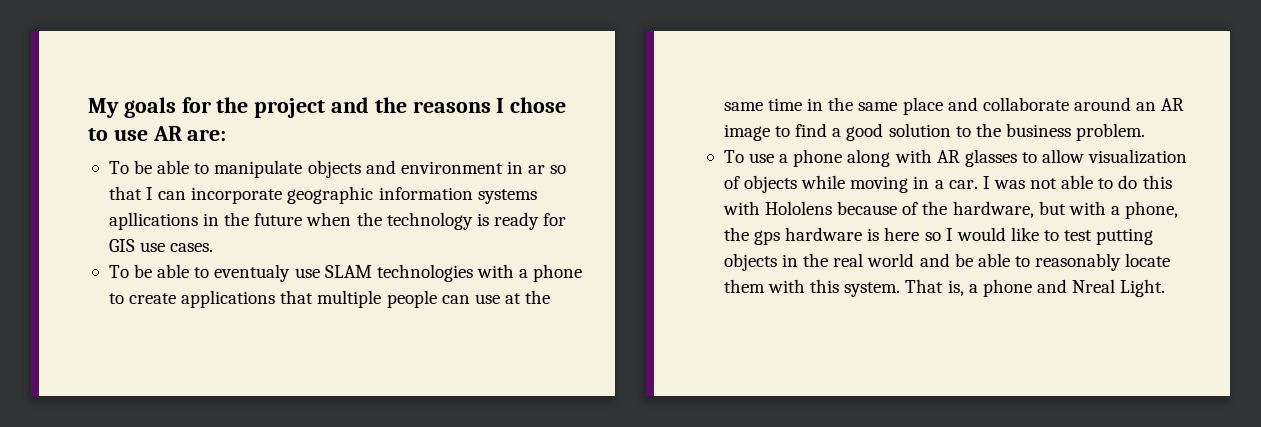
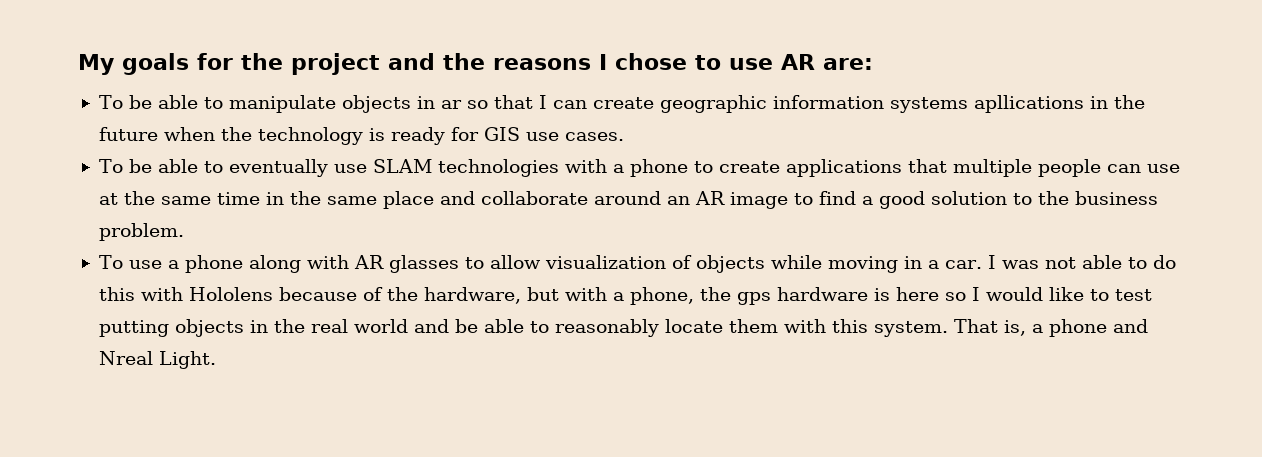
- To be able to manipulate objects and environment in ar so that I can incorporate geographic information systems apllications in the future when the technology is ready for GIS use cases.
+ To be able to manipulate objects in ar so that I can create geographic information systems apllications in the future when the technology is ready for GIS use cases.
- To be able to eventualy use SLAM technologies with a phone to create applications that multiple people can use at the same time in the same place and collaborate around an AR image to find a good solution to the business problem.
+ To be able to eventually use SLAM technologies with a phone to create applications that multiple people can use at the same time in the same place and collaborate around an AR image to find a good solution to the business problem.

